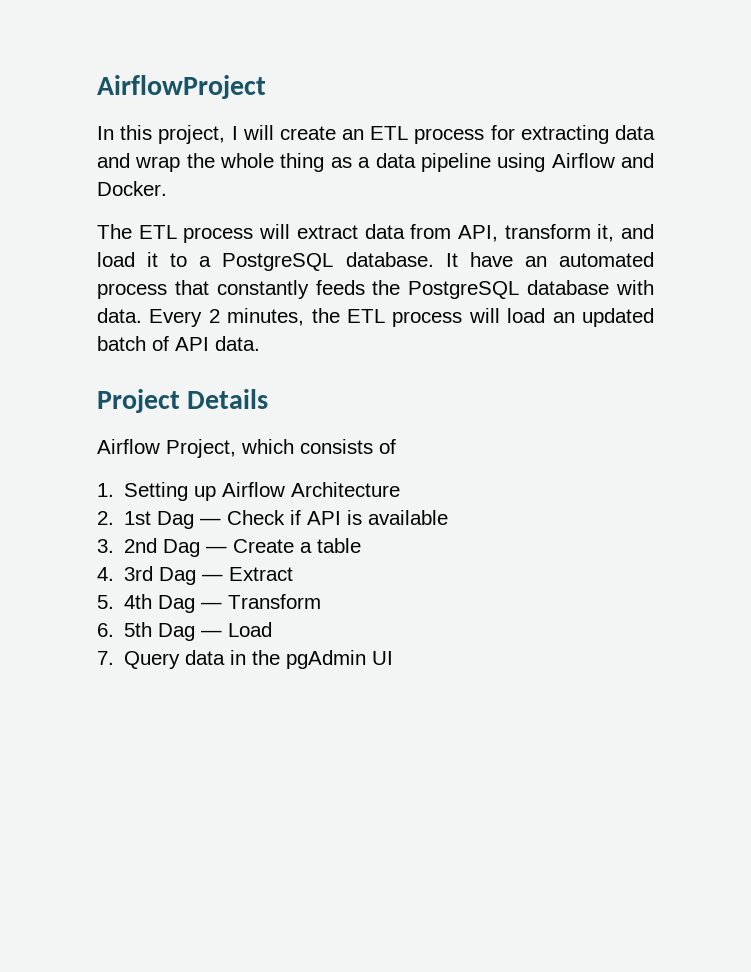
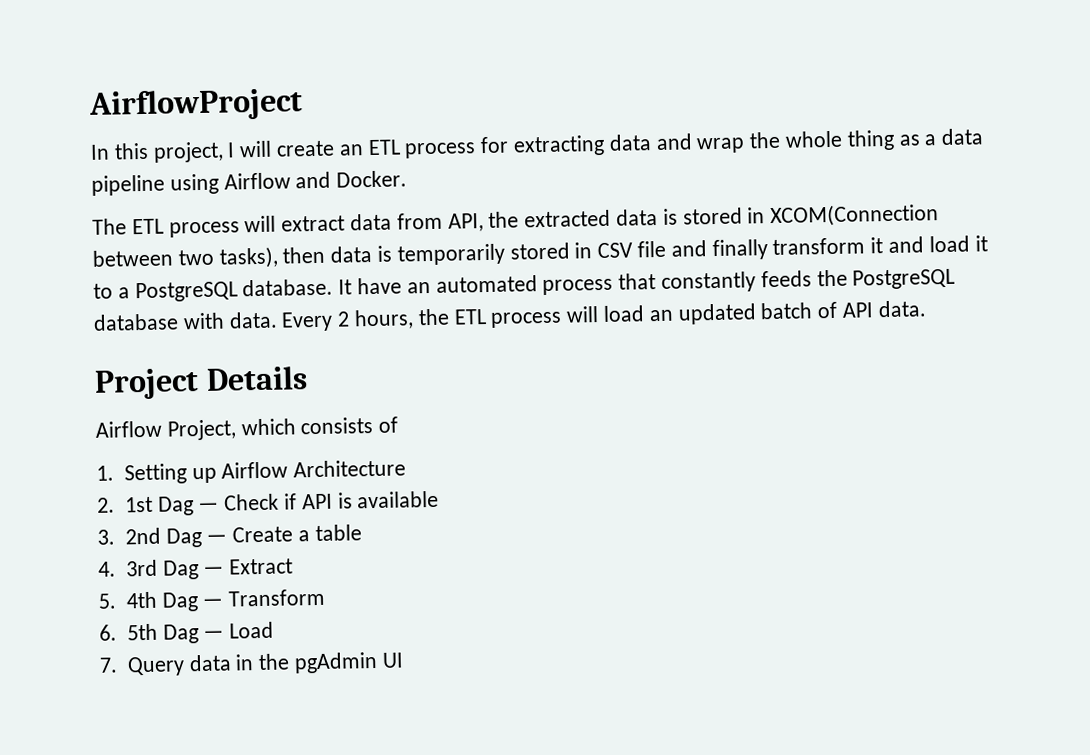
- The ETL process will extract data from API, transform it, and load it to a PostgreSQL database.
+ The ETL process will extract data from API, the extracted data is stored in XCOM(Connection between two tasks), then data is temporarily stored in CSV file and finally transform it and load it to a PostgreSQL database.
- Every 2 minutes, the ETL process will load an updated batch of API data.
+ Every 2 hours, the ETL process will load an updated batch of API data.

